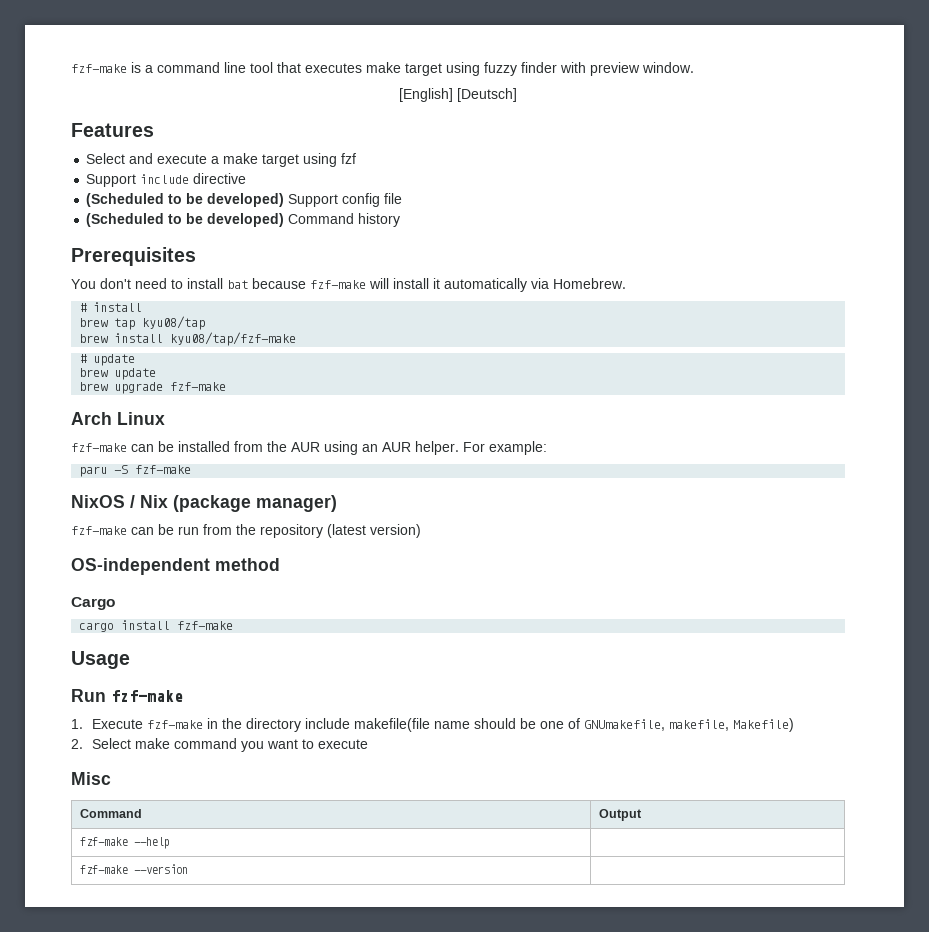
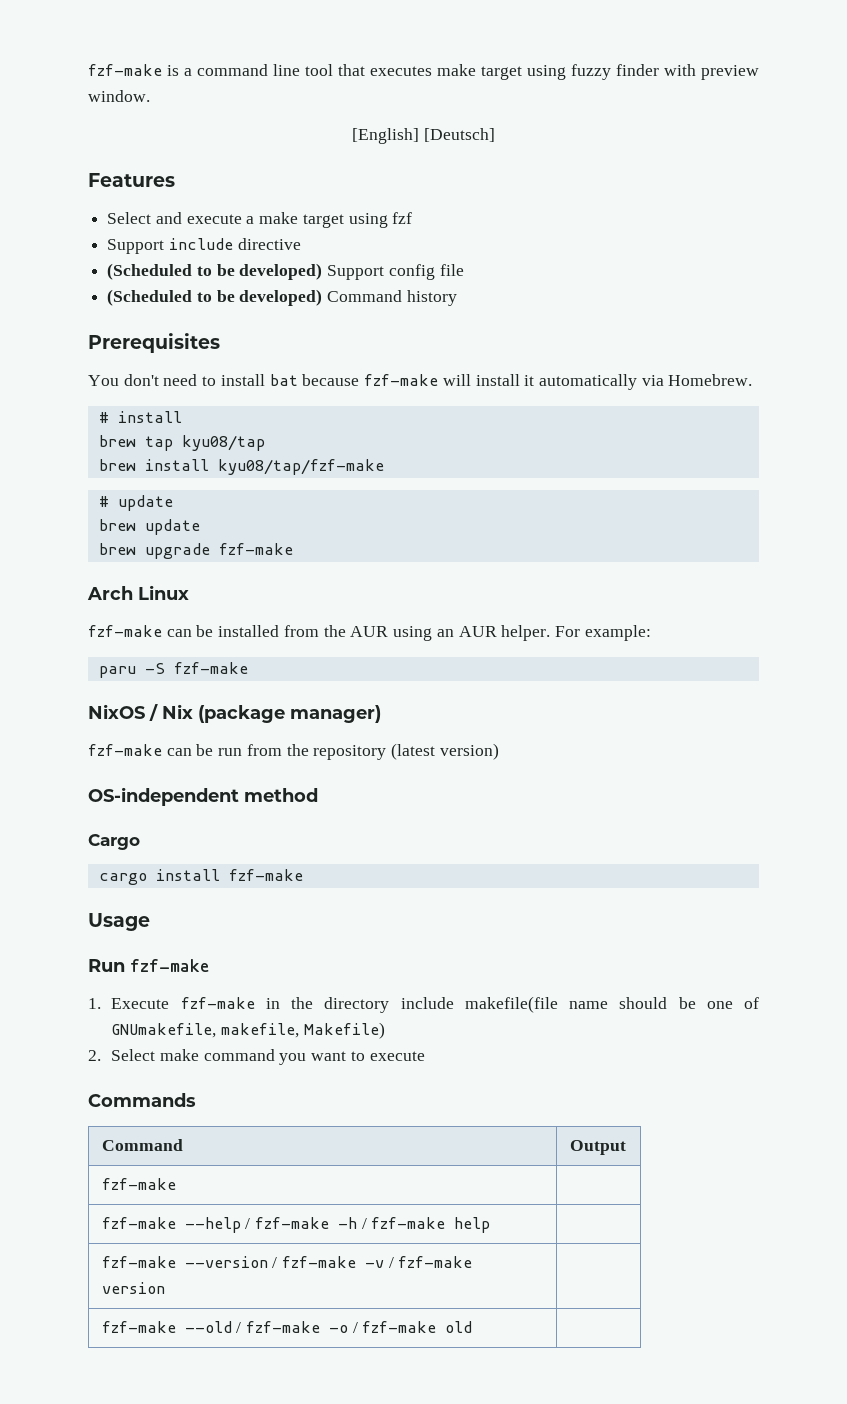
- Misc
+ Commands
+ fzf-make |
- fzf-make --help |
- fzf-make --version |
+ fzf-make --help / fzf-make -h / fzf-make help |
+ fzf-make --version / fzf-make -v / fzf-make version |
+ fzf-make --old / fzf-make -o / fzf-make old |

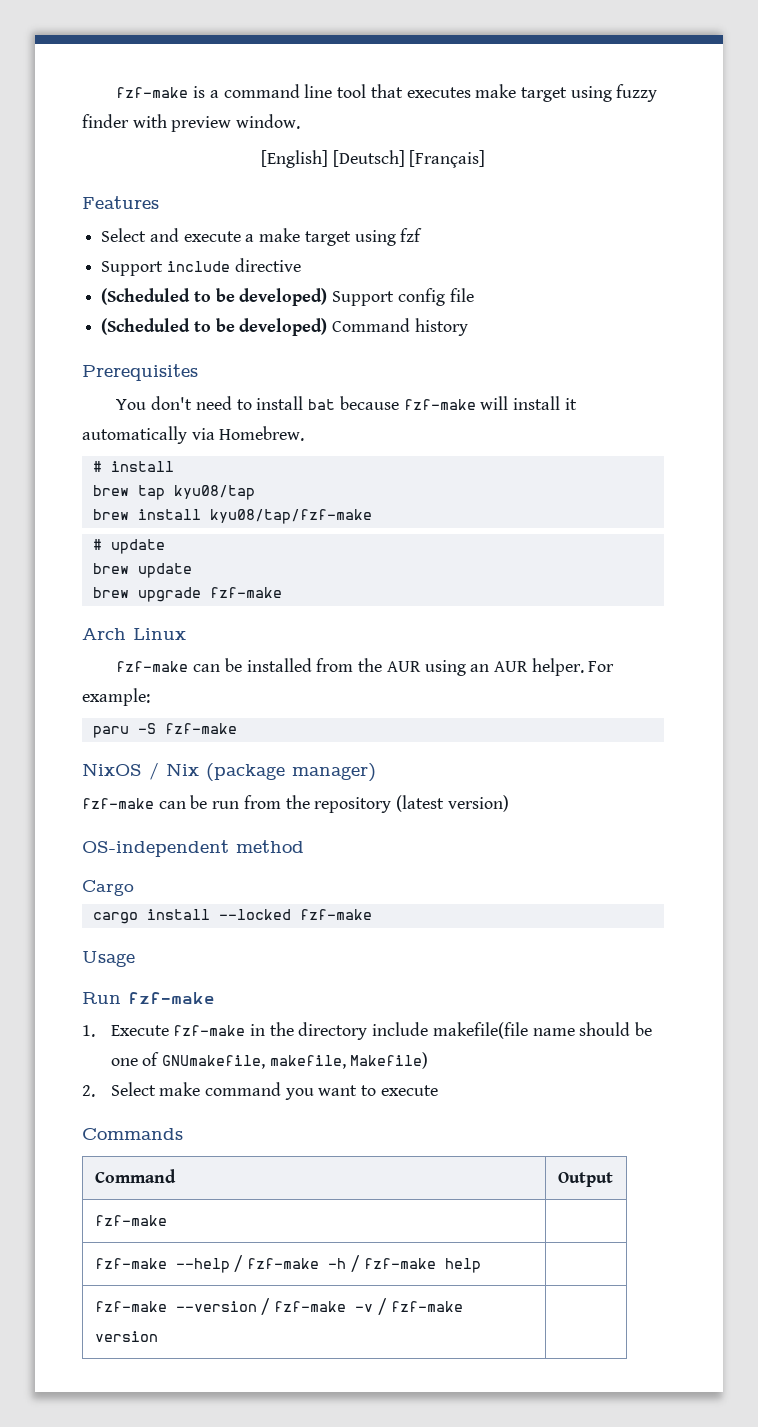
- [English] [Deutsch]
+ [English] [Deutsch] [Français]
- cargo install fzf-make
+ cargo install --locked fzf-make
- fzf-make --old / fzf-make -o / fzf-make old |

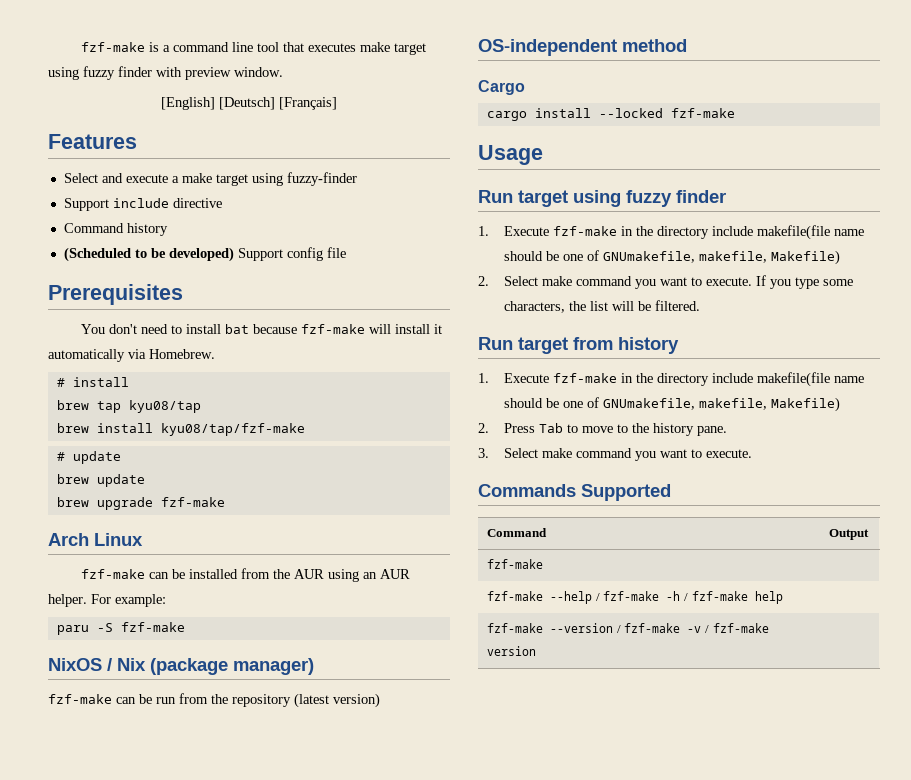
- Select and execute a make target using fzf
+ Select and execute a make target using fuzzy-finder
+ Command history
- (Scheduled to be developed) Command history
- Run fzf-make
+ Run target using fuzzy finder
- 2. Select make command you want to execute
+ 2. Select make command you want to execute. If you type some characters, the list will be filtered.
+ Run target from history
+ 1. Execute fzf-make in the directory include makefile(file name should be one of GNUmakefile, makefile, Makefile)
+ 2. Press Tab to move to the history pane.
+ 3. Select make command you want to execute.
- Commands
+ Commands Supported

